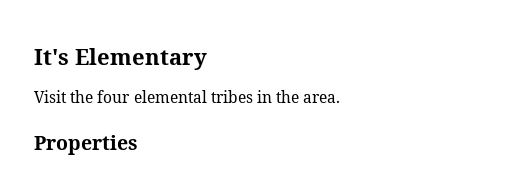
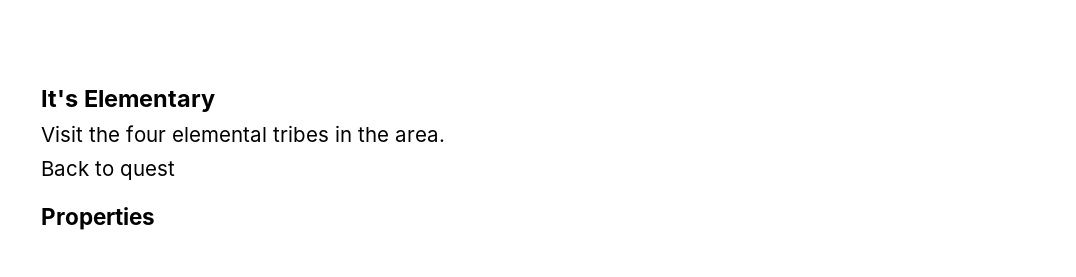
+ Back to quest

